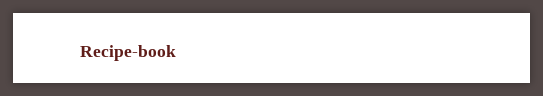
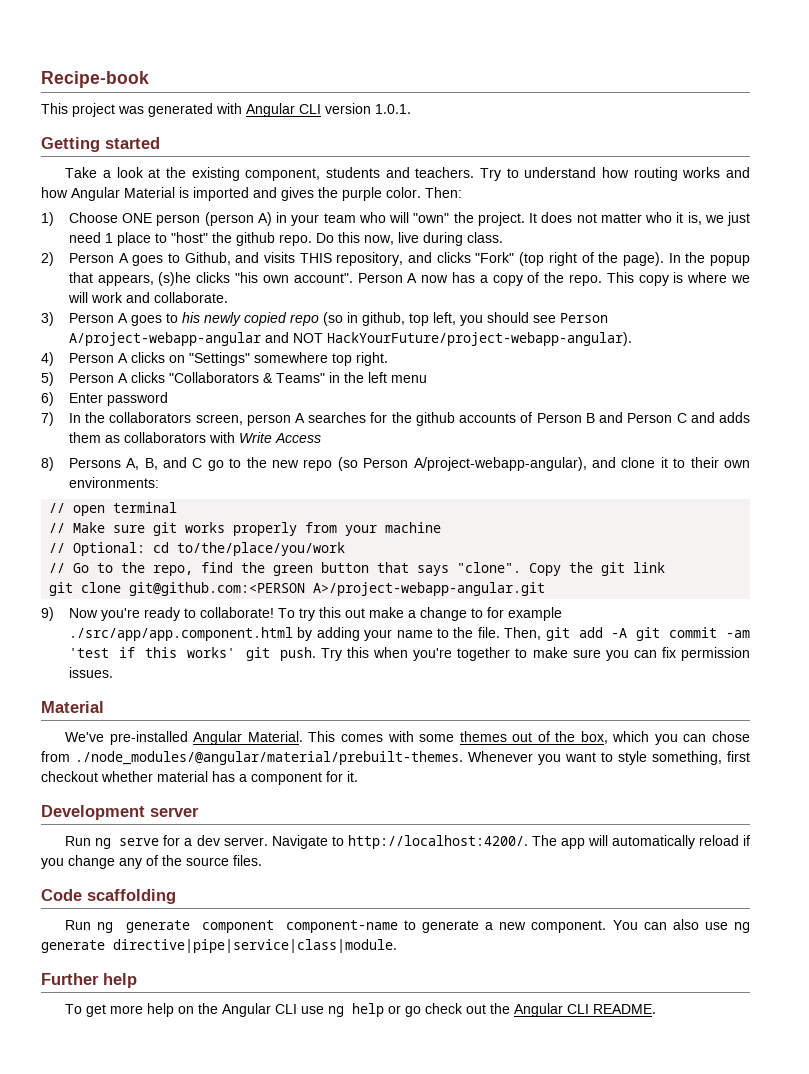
+ This project was generated with Angular CLI version 1.0.1.
+ Getting started
+ Take a look at the existing component, students and teachers. Try to understand how routing works and how Angular Material is imported and gives the purple color. Then:
+ 1) Choose ONE person (person A) in your team who will "own" the project. It does not matter who it is, we just need 1 place to "host" the github repo. Do this now, live during class.
+ 2) Person A goes to Github, and visits THIS repository, and clicks "Fork" (top right of the page). In the popup that appears, (s)he clicks "his own account". Person A now has a copy of the repo. This copy is where we will work and collaborate.
+ 3) Person A goes to his newly copied repo (so in github, top left, you should see Person A/project-webapp-angular and NOT HackYourFuture/project-webapp-angular).
+ 4) Person A clicks on "Settings" somewhere top right.
+ 5) Person A clicks "Collaborators & Teams" in the left menu
+ 6) Enter password
+ 7) In the collaborators screen, person A searches for the github accounts of Person B and Person C and adds them as collaborators with Write Access
+ 8) Persons A, B, and C go to the new repo (so Person A/project-webapp-angular), and clone it to their own environments:
+ // open terminal
+ // Make sure git works properly from your machine
+ // Optional: cd to/the/place/you/work
+ // Go to the repo, find the green button that says "clone". Copy the git link
+ git clone git@github.com:<PERSON A>/project-webapp-angular.git
+ 9) Now you're ready to collaborate! To try this out make a change to for example ./src/app/app.component.html by adding your name to the file. Then, git add -A git commit -am 'test if this works' git push. Try this when you're together to make sure you can fix permission issues.
+ Material
+ We've pre-installed Angular Material. This comes with some themes out of the box, which you can chose from ./node_modules/@angular/material/prebuilt-themes. Whenever you want to style something, first checkout whether material has a component for it.
+ Development server
+ Run ng serve for a dev server. Navigate to http://localhost:4200/. The app will automatically reload if you change any of the source files.
+ Code scaffolding
+ Run ng generate component component-name to generate a new component. You can also use ng generate directive|pipe|service|class|module.
+ Further help
+ To get more help on the Angular CLI use ng help or go check out the Angular CLI README.

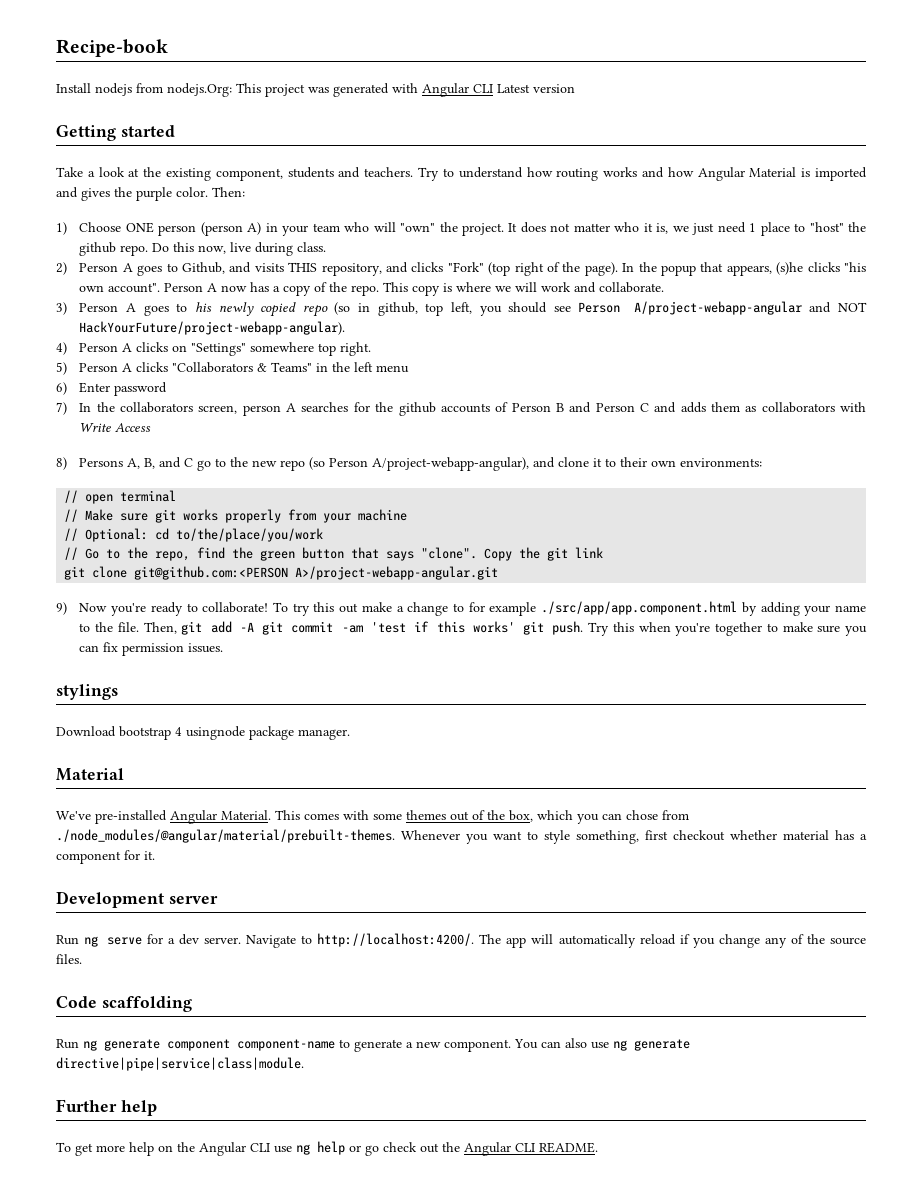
- This project was generated with Angular CLI version 1.0.1.
+ Install nodejs from nodejs.Org: This project was generated with Angular CLI Latest version
+ stylings
+ Download bootstrap 4 usingnode package manager.

